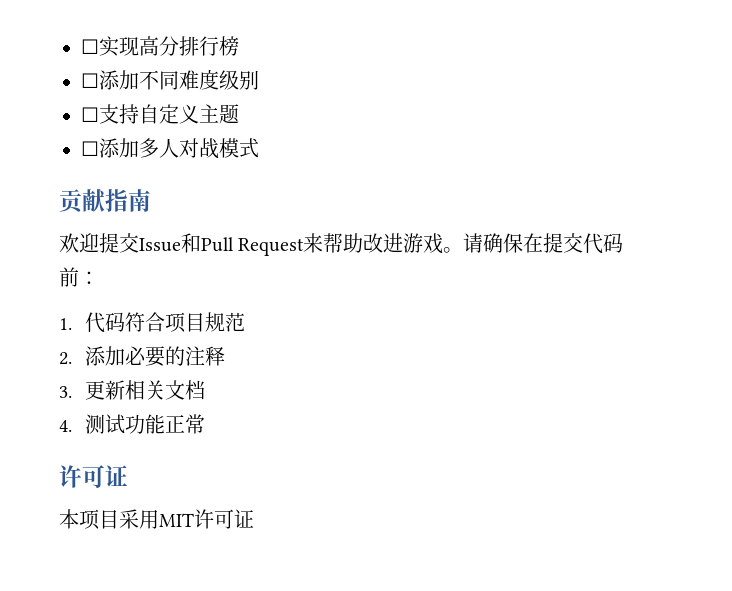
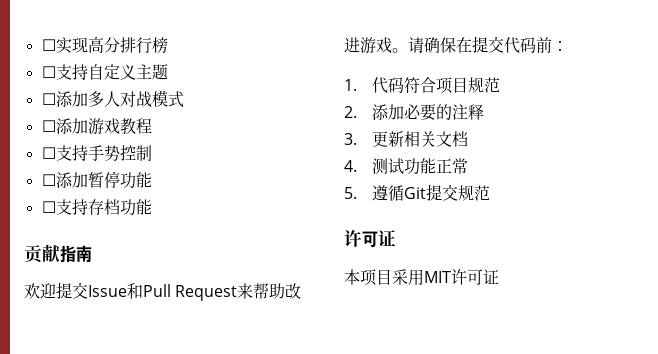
- ☐添加不同难度级别
+ ☐添加游戏教程
+ ☐支持手势控制
+ ☐添加暂停功能
+ ☐支持存档功能
+ 5.遵循Git提交规范

